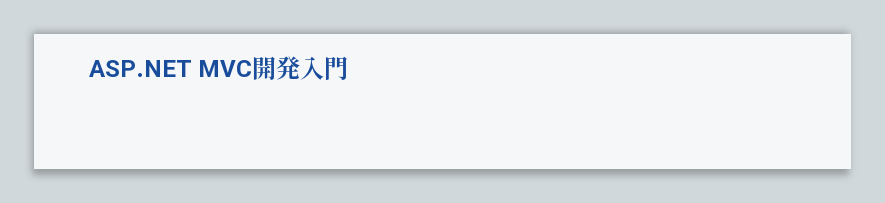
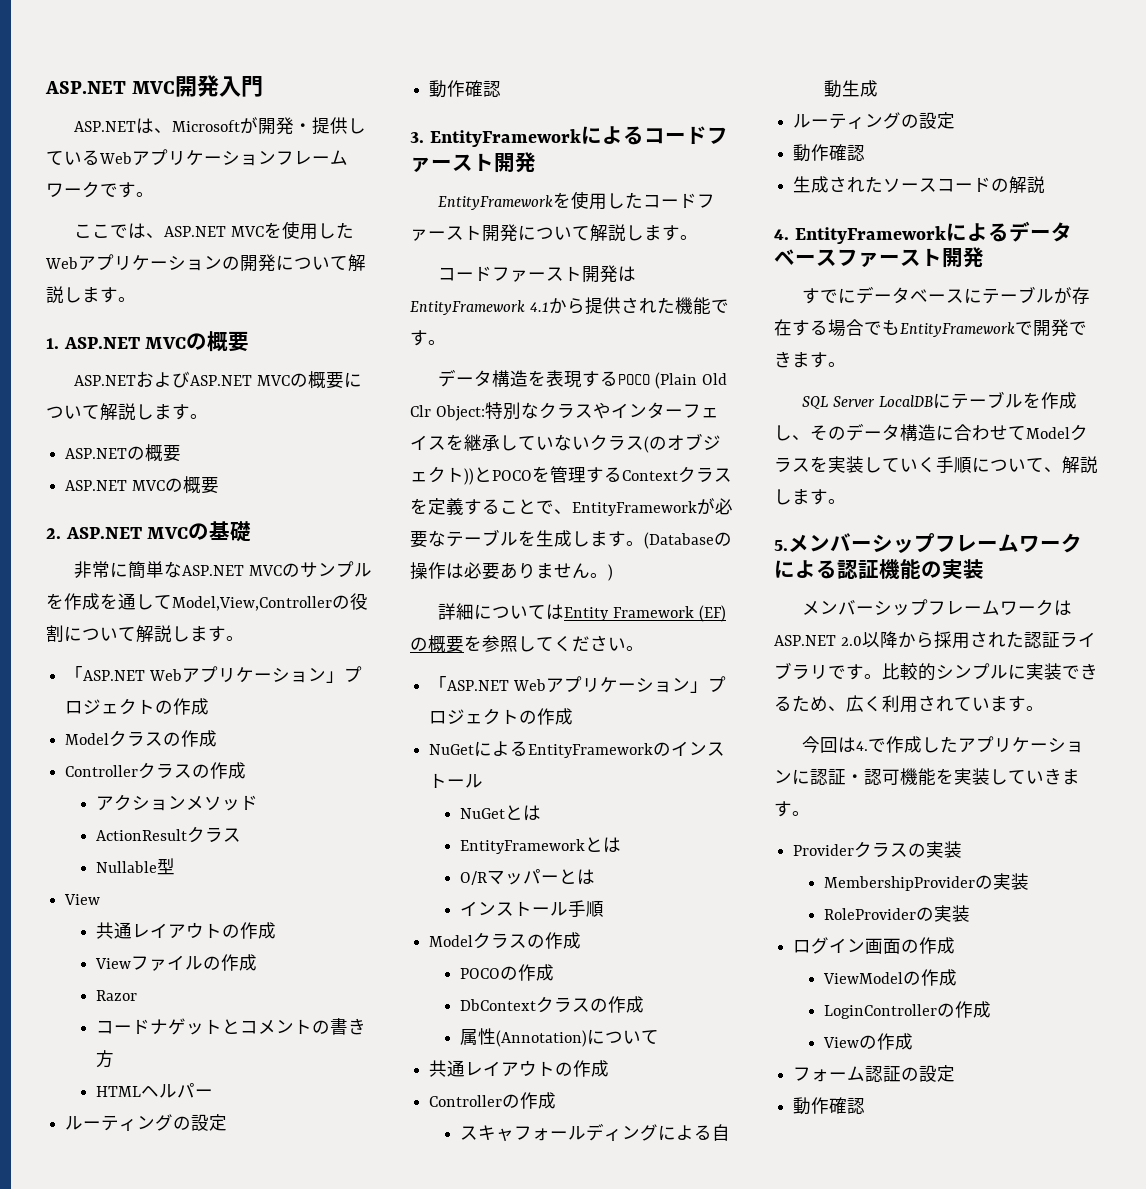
+ ASP.NETは、Microsoftが開発・提供しているWebアプリケーションフレームワークです。
+ ここでは、ASP.NET MVCを使用したWebアプリケーションの開発について解説します。
+ 1. ASP.NET MVCの概要
+ ASP.NETおよびASP.NET MVCの概要について解説します。
+ ASP.NETの概要
+ ASP.NET MVCの概要
+ 2. ASP.NET MVCの基礎
+ 非常に簡単なASP.NET MVCのサンプルを作成を通してModel,View,Controllerの役割について解説します。
+ 「ASP.NET Webアプリケーション」プロジェクトの作成
+ Modelクラスの作成
+ Controllerクラスの作成
+ アクションメソッド
+ ActionResultクラス
+ Nullable型
+ View
+ 共通レイアウトの作成
+ Viewファイルの作成
+ Razor
+ コードナゲットとコメントの書き方
+ HTMLヘルパー
+ ルーティングの設定
+ 動作確認
+ 3. EntityFrameworkによるコードファースト開発
+ EntityFrameworkを使用したコードファースト開発について解説します。
+ コードファースト開発はEntityFramework 4.1から提供された機能です。
+ データ構造を表現するPOCO (Plain Old Clr Object:特別なクラスやインターフェイスを継承していないクラス(のオブジェクト))とPOCOを管理するContextクラスを定義することで、EntityFrameworkが必要なテーブルを生成します。(Databaseの操作は必要ありません。)
+ 詳細についてはEntity Framework (EF)の概要を参照してください。
+ 「ASP.NET Webアプリケーション」プロジェクトの作成
+ NuGetによるEntityFrameworkのインストール
+ NuGetとは
+ EntityFrameworkとは
+ O/Rマッパーとは
+ インストール手順
+ Modelクラスの作成
+ POCOの作成
+ DbContextクラスの作成
+ 属性(Annotation)について
+ 共通レイアウトの作成
+ Controllerの作成
+ スキャフォールディングによる自動生成
+ ルーティングの設定
+ 動作確認
+ 生成されたソースコードの解説
+ 4. EntityFrameworkによるデータベースファースト開発
+ すでにデータベースにテーブルが存在する場合でもEntityFrameworkで開発できます。
+ SQL Server LocalDBにテーブルを作成し、そのデータ構造に合わせてModelクラスを実装していく手順について、解説します。
+ 5.メンバーシップフレームワークによる認証機能の実装
+ メンバーシップフレームワークはASP.NET 2.0以降から採用された認証ライブラリです。比較的シンプルに実装できるため、広く利用されています。
+ 今回は4.で作成したアプリケーションに認証・認可機能を実装していきます。
+ Providerクラスの実装
+ MembershipProviderの実装
+ RoleProviderの実装
+ ログイン画面の作成
+ ViewModelの作成
+ LoginControllerの作成
+ Viewの作成
+ フォーム認証の設定
+ 動作確認

